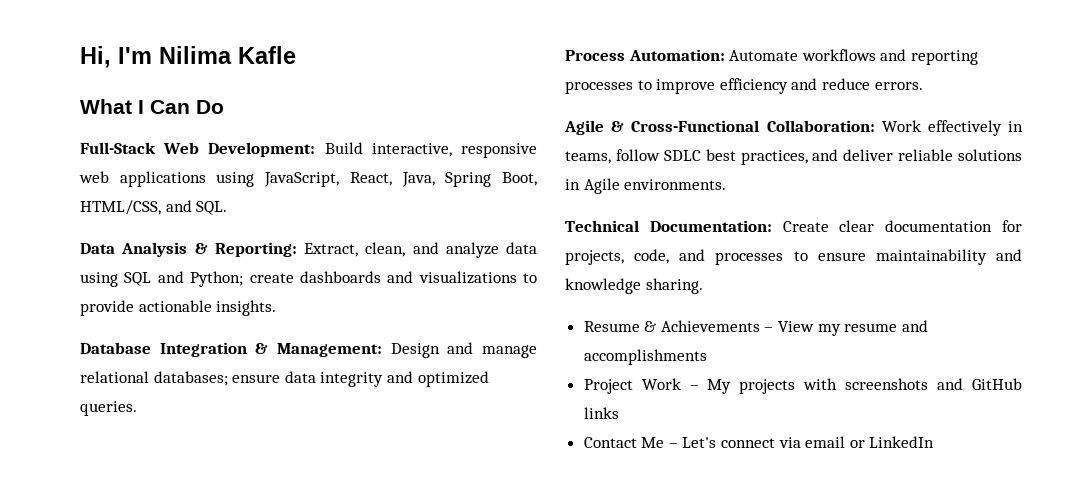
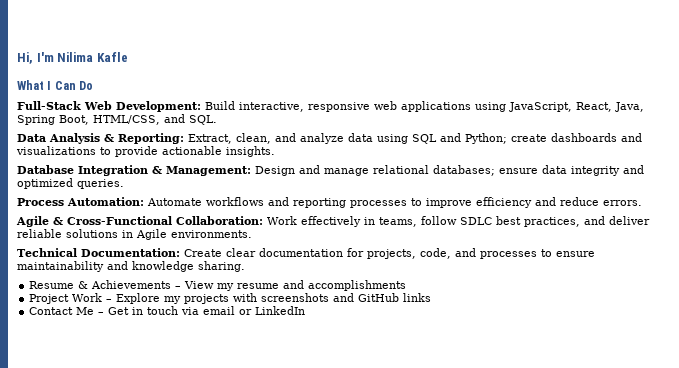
- Project Work – My projects with screenshots and GitHub links
+ Project Work – Explore my projects with screenshots and GitHub links
- Contact Me – Let's connect via email or LinkedIn
+ Contact Me – Get in touch via email or LinkedIn

